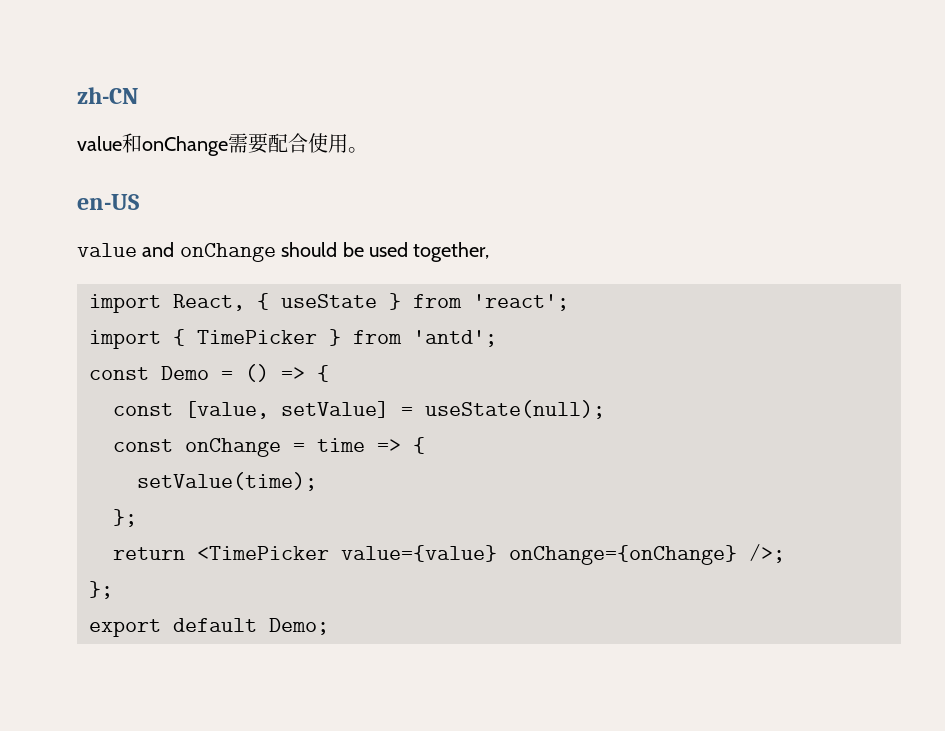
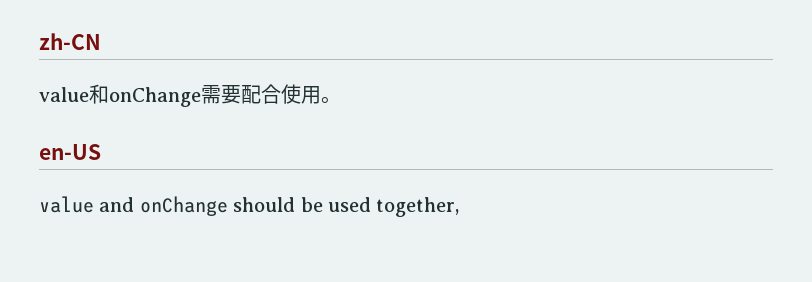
- import React, { useState } from 'react';
- import { TimePicker } from 'antd';
- const Demo = () => {
- const [value, setValue] = useState(null);
- const onChange = time => {
- setValue(time);
- };
- return <TimePicker value={value} onChange={onChange} />;
- };
- export default Demo;

